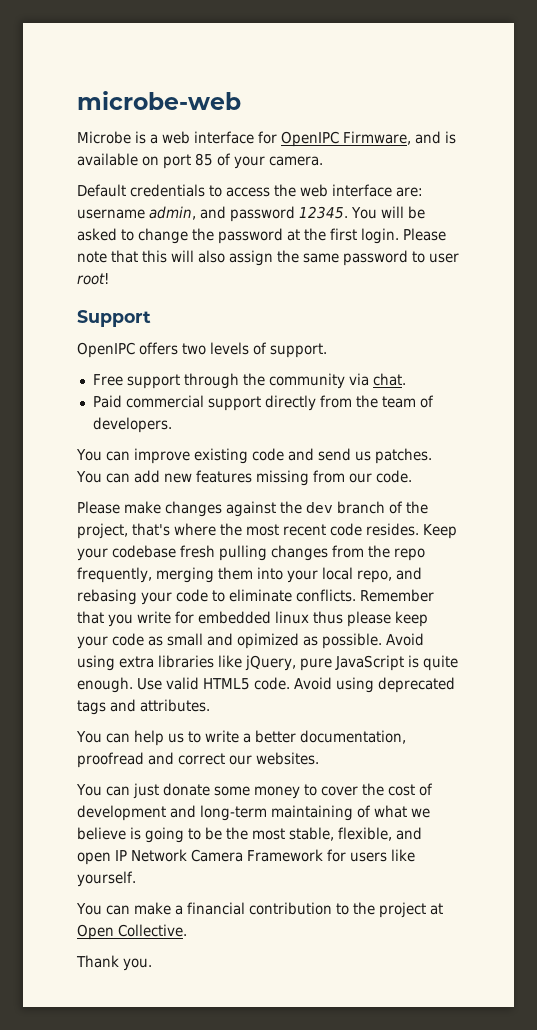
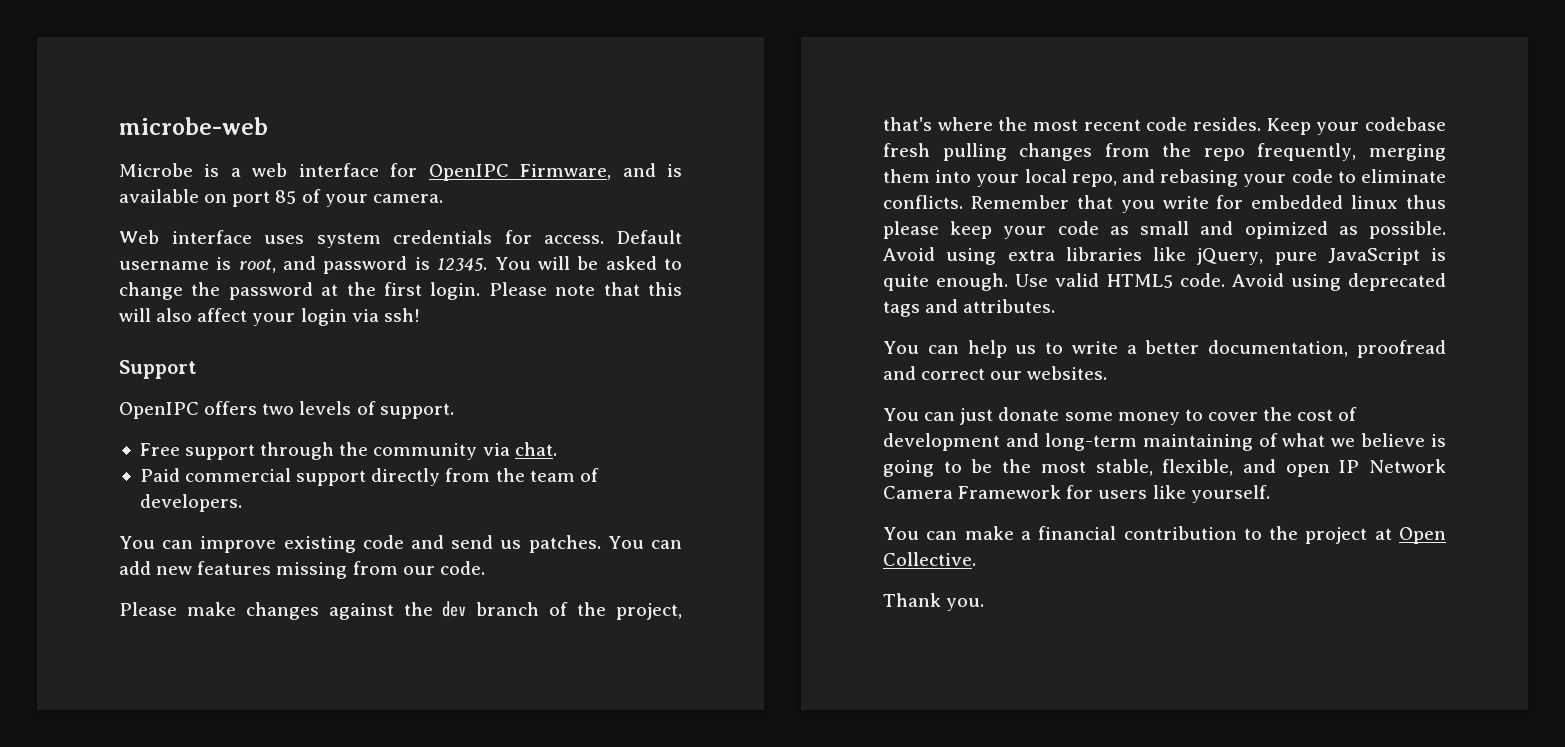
- Default credentials to access the web interface are: username admin, and password 12345.
+ Web interface uses system credentials for access. Default username is root, and password is 12345.
- Please note that this will also assign the same password to user root!
+ Please note that this will also affect your login via ssh!

